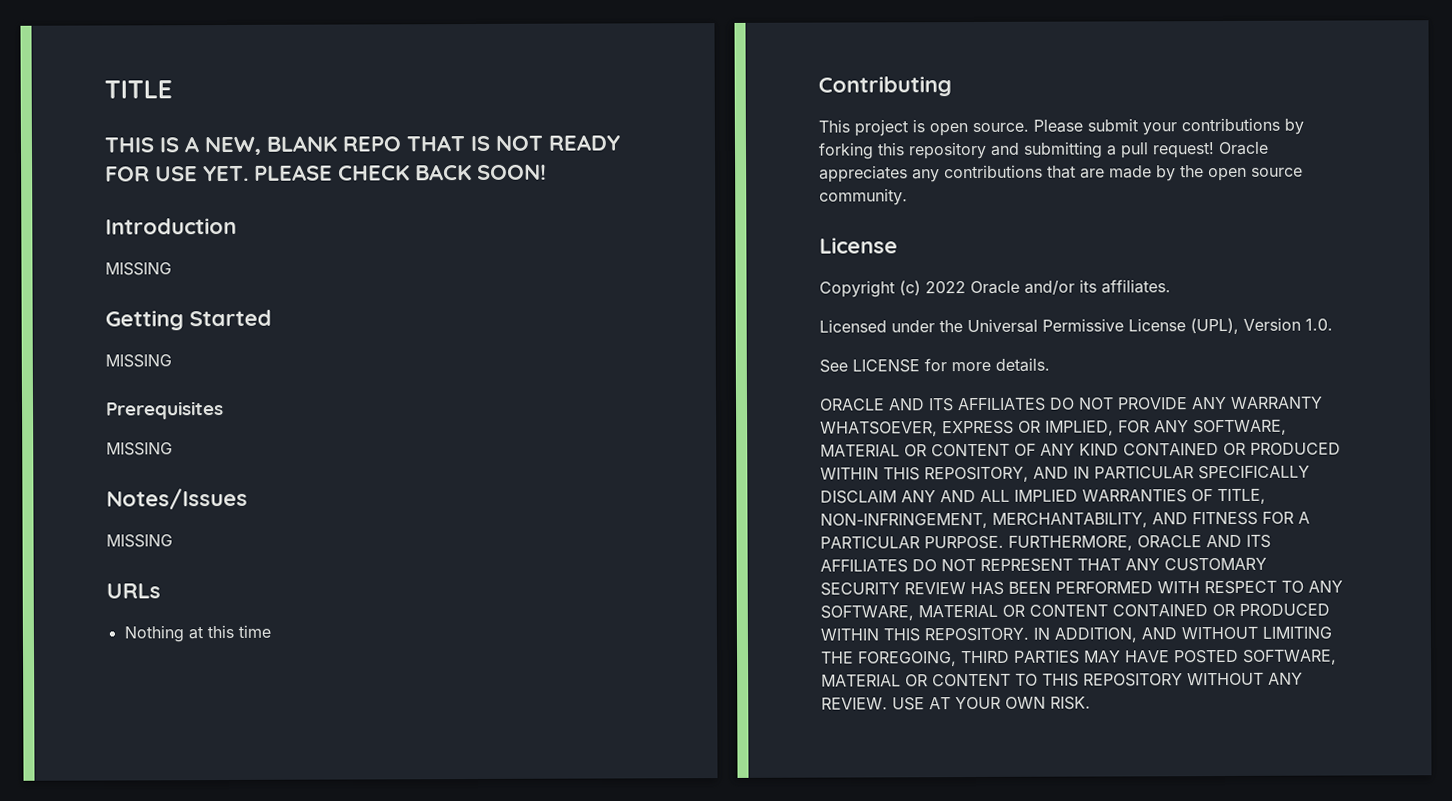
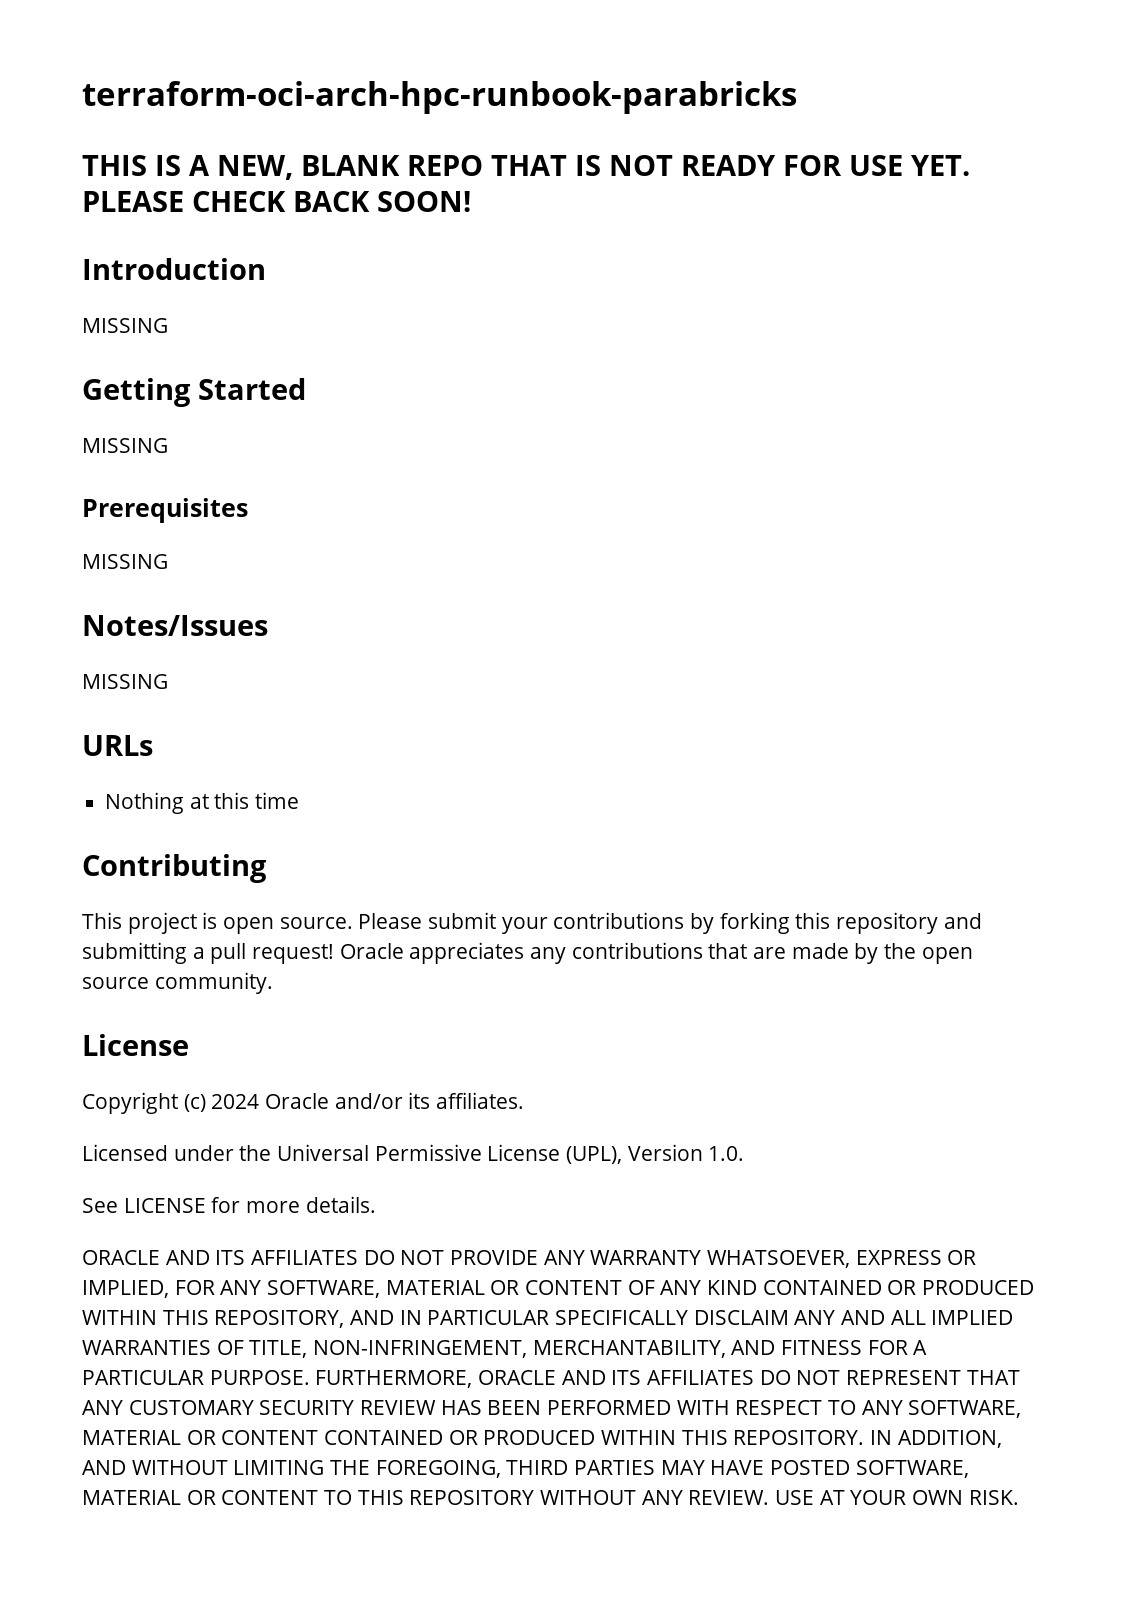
- TITLE
+ terraform-oci-arch-hpc-runbook-parabricks
- Copyright (c) 2022 Oracle and/or its affiliates.
+ Copyright (c) 2024 Oracle and/or its affiliates.

